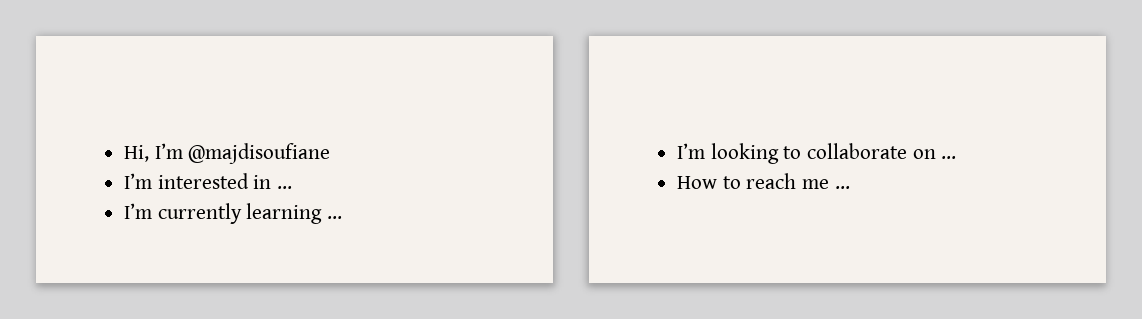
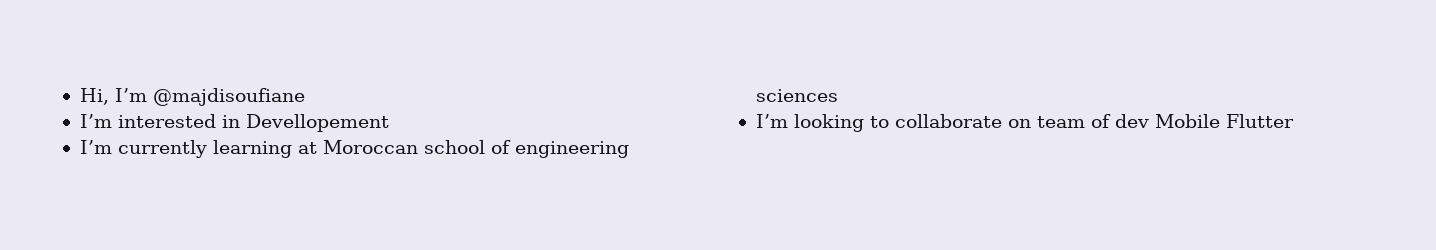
- I’m interested in ...
+ I’m interested in Devellopement
- I’m currently learning ...
+ I’m currently learning at Moroccan school of engineering sciences
- I’m looking to collaborate on ...
- How to reach me ...
+ I’m looking to collaborate on team of dev Mobile Flutter

